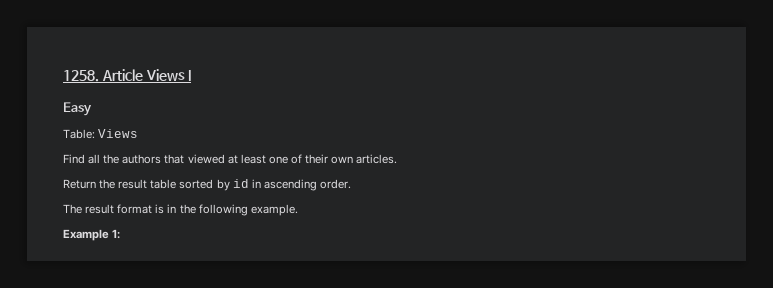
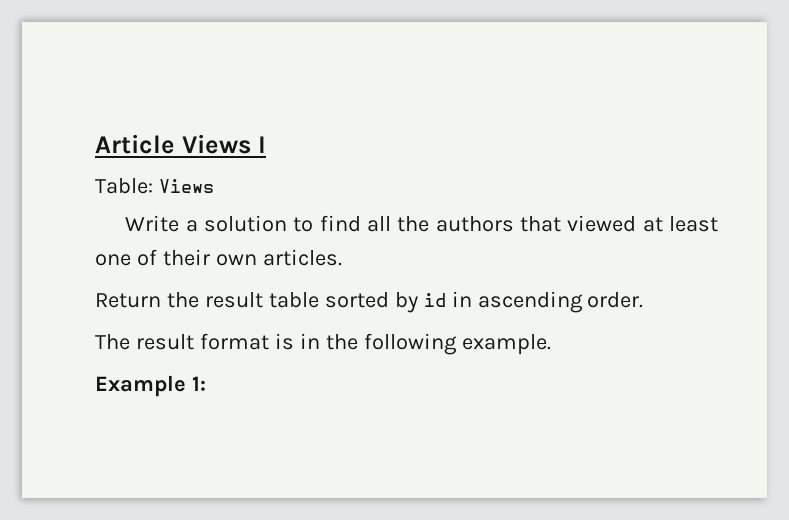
- 1258.
- Easy
- Find all the authors that viewed at least one of their own articles.
+ Write a solution to find all the authors that viewed at least one of their own articles.

